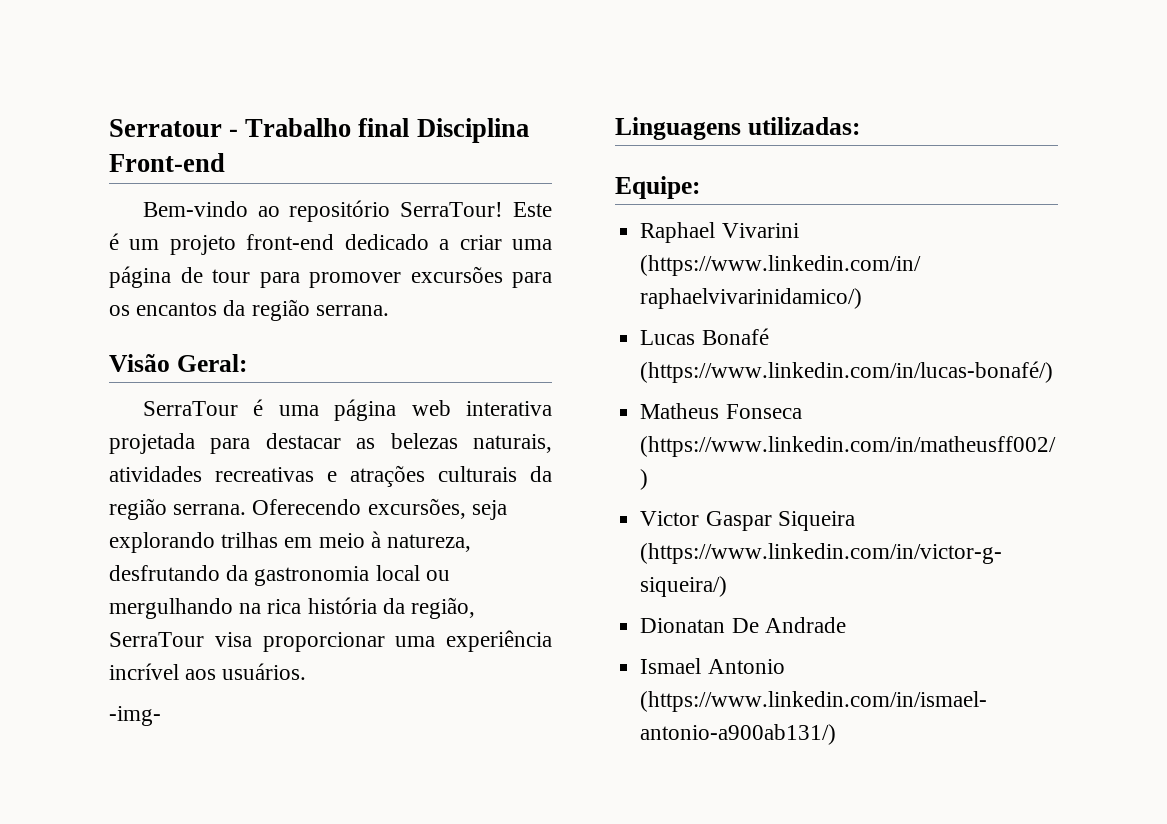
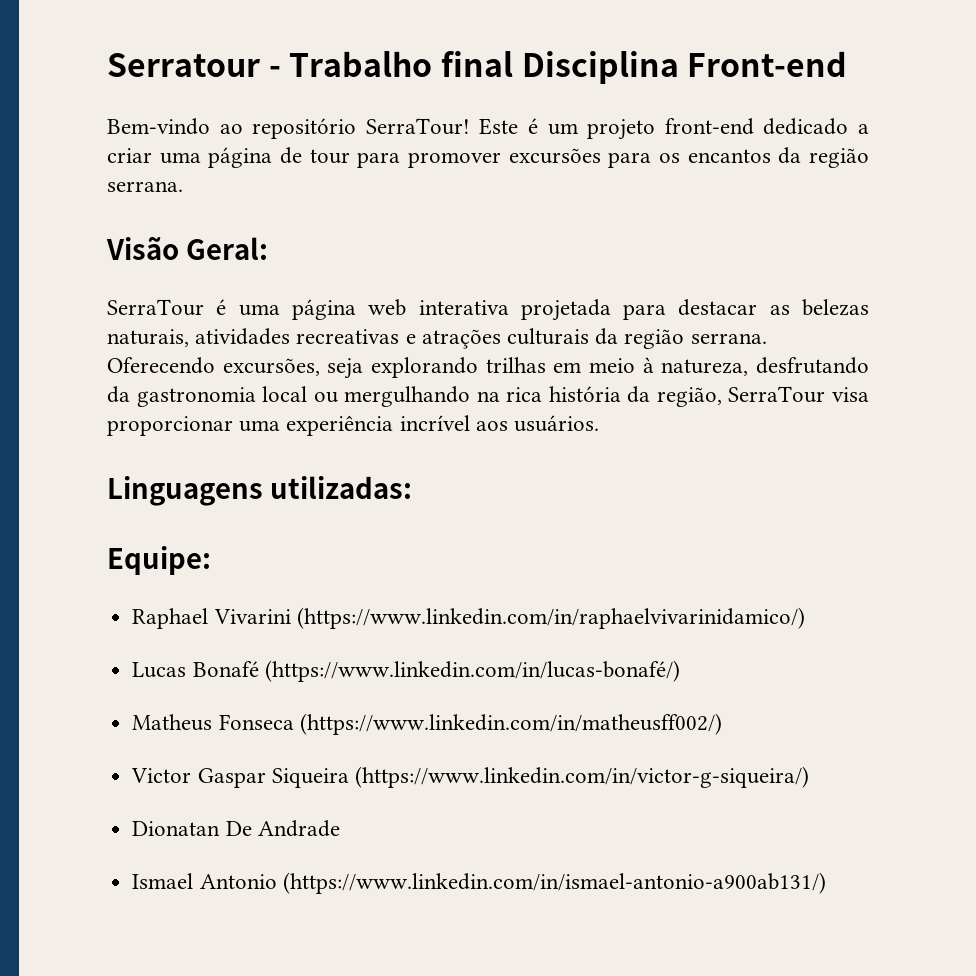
- -img-

